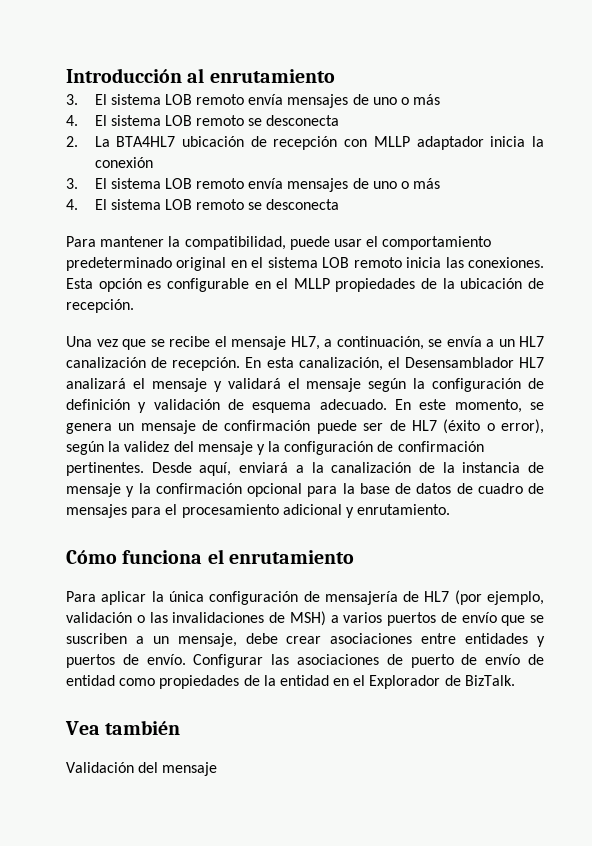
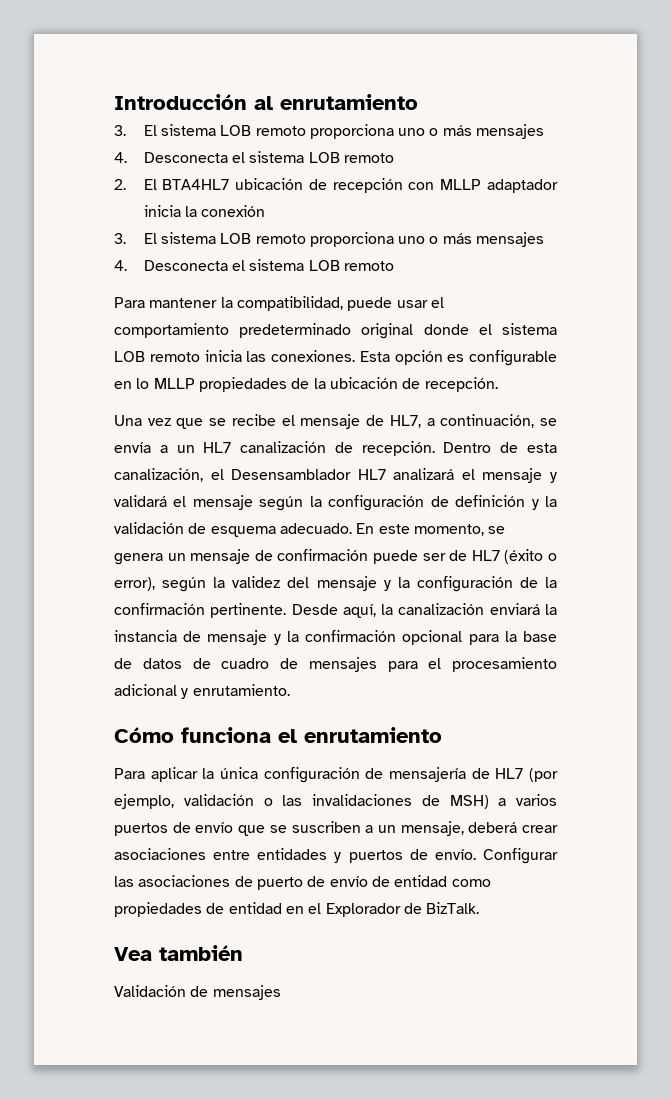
  Introducción al enrutamiento
- 3. El sistema LOB remoto envía mensajes de uno o más
- 4. El sistema LOB remoto se desconecta
- 2. La BTA4HL7 ubicación de recepción con MLLP adaptador inicia la conexión
- 3. El sistema LOB remoto envía mensajes de uno o más
- 4. El sistema LOB remoto se desconecta
+ 3. El sistema LOB remoto proporciona uno o más mensajes
+ 4. Desconecta el sistema LOB remoto
+ 2. El BTA4HL7 ubicación de recepción con MLLP adaptador inicia la conexión
+ 3. El sistema LOB remoto proporciona uno o más mensajes
+ 4. Desconecta el sistema LOB remoto
- Para mantener la compatibilidad, puede usar el comportamiento predeterminado original en el sistema LOB remoto inicia las conexiones.
+ Para mantener la compatibilidad, puede usar el comportamiento predeterminado original donde el sistema LOB remoto inicia las conexiones.
- Esta opción es configurable en el MLLP propiedades de la ubicación de recepción.
+ Esta opción es configurable en lo MLLP propiedades de la ubicación de recepción.
- Una vez que se recibe el mensaje HL7, a continuación, se envía a un HL7 canalización de recepción.
+ Una vez que se recibe el mensaje de HL7, a continuación, se envía a un HL7 canalización de recepción.
- En esta canalización, el Desensamblador HL7 analizará el mensaje y validará el mensaje según la configuración de definición y validación de esquema adecuado.
+ Dentro de esta canalización, el Desensamblador HL7 analizará el mensaje y validará el mensaje según la configuración de definición y la validación de esquema adecuado.
- En este momento, se genera un mensaje de confirmación puede ser de HL7 (éxito o error), según la validez del mensaje y la configuración de confirmación pertinentes. Desde aquí, enviará a la canalización de la instancia de mensaje y la confirmación opcional para la base de datos de cuadro de mensajes para el procesamiento adicional y enrutamiento.
+ En este momento, se genera un mensaje de confirmación puede ser de HL7 (éxito o error), según la validez del mensaje y la configuración de la confirmación pertinente. Desde aquí, la canalización enviará la instancia de mensaje y la confirmación opcional para la base de datos de cuadro de mensajes para el procesamiento adicional y enrutamiento.
- Para aplicar la única configuración de mensajería de HL7 (por ejemplo, validación o las invalidaciones de MSH) a varios puertos de envío que se suscriben a un mensaje, debe crear asociaciones entre entidades y puertos de envío.
+ Para aplicar la única configuración de mensajería de HL7 (por ejemplo, validación o las invalidaciones de MSH) a varios puertos de envío que se suscriben a un mensaje, deberá crear asociaciones entre entidades y puertos de envío.
- Configurar las asociaciones de puerto de envío de entidad como propiedades de la entidad en el Explorador de BizTalk.
+ Configurar las asociaciones de puerto de envío de entidad como propiedades de entidad en el Explorador de BizTalk.
- Validación del mensaje
+ Validación de mensajes

